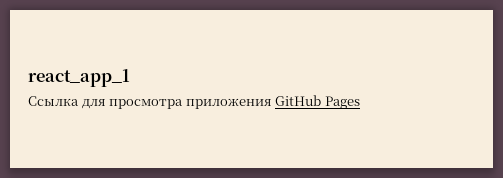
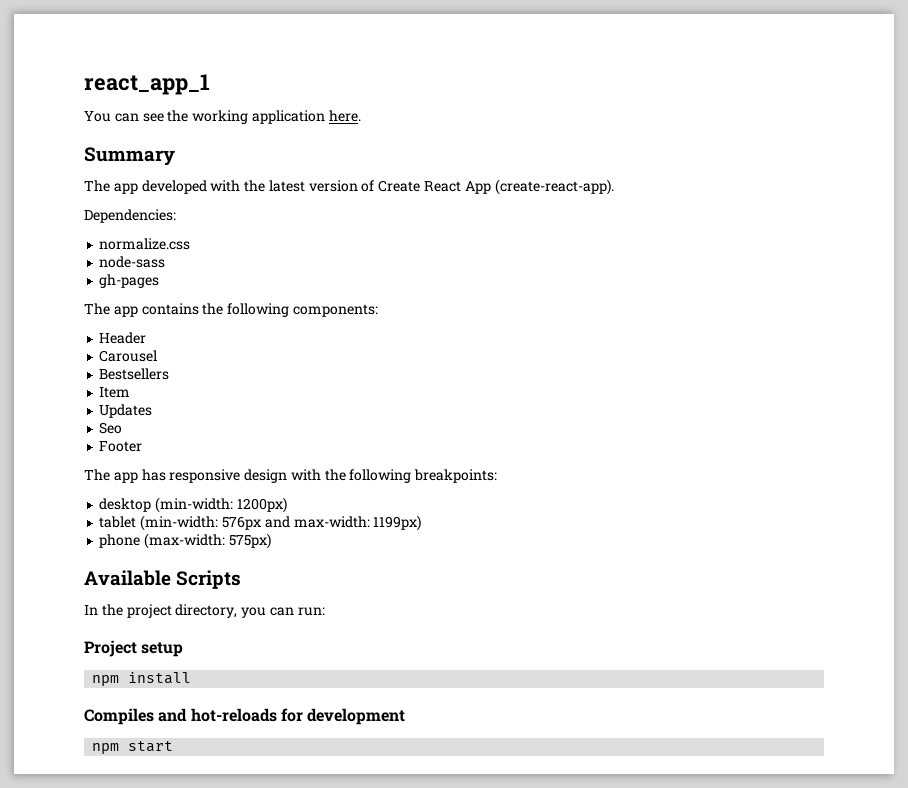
- Ссылка для просмотра приложения GitHub Pages
+ You can see the working application here.
+ Summary
+ The app developed with the latest version of Create React App (create-react-app).
+ Dependencies:
+ normalize.css
+ node-sass
+ gh-pages
+ The app contains the following components:
+ Header
+ Carousel
+ Bestsellers
+ Item
+ Updates
+ Seo
+ Footer
+ The app has responsive design with the following breakpoints:
+ desktop (min-width: 1200px)
+ tablet (min-width: 576px and max-width: 1199px)
+ phone (max-width: 575px)
+ Available Scripts
+ In the project directory, you can run:
+ Project setup
+ npm install
+ Compiles and hot-reloads for development
+ npm start

